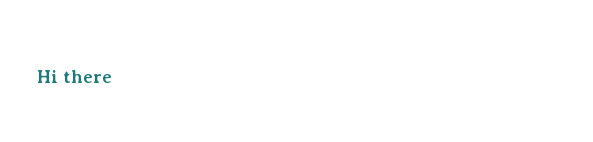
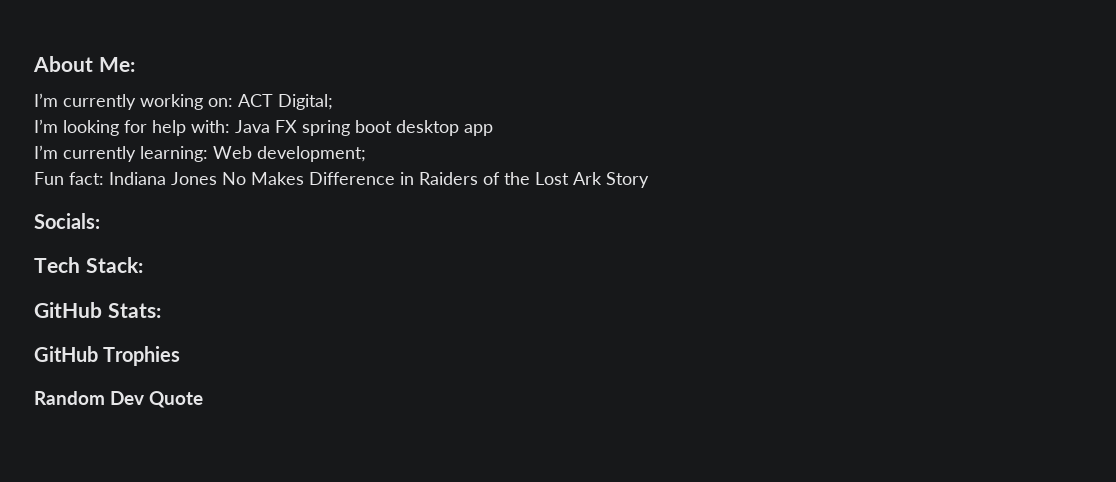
- Hi there
+ About Me:
+ I’m currently working on: ACT Digital;
+ I’m looking for help with: Java FX spring boot desktop app
+ I’m currently learning: Web development;
+ Fun fact: Indiana Jones No Makes Difference in Raiders of the Lost Ark Story
+ Socials:
+ Tech Stack:
+ GitHub Stats:
+ GitHub Trophies
+ Random Dev Quote

